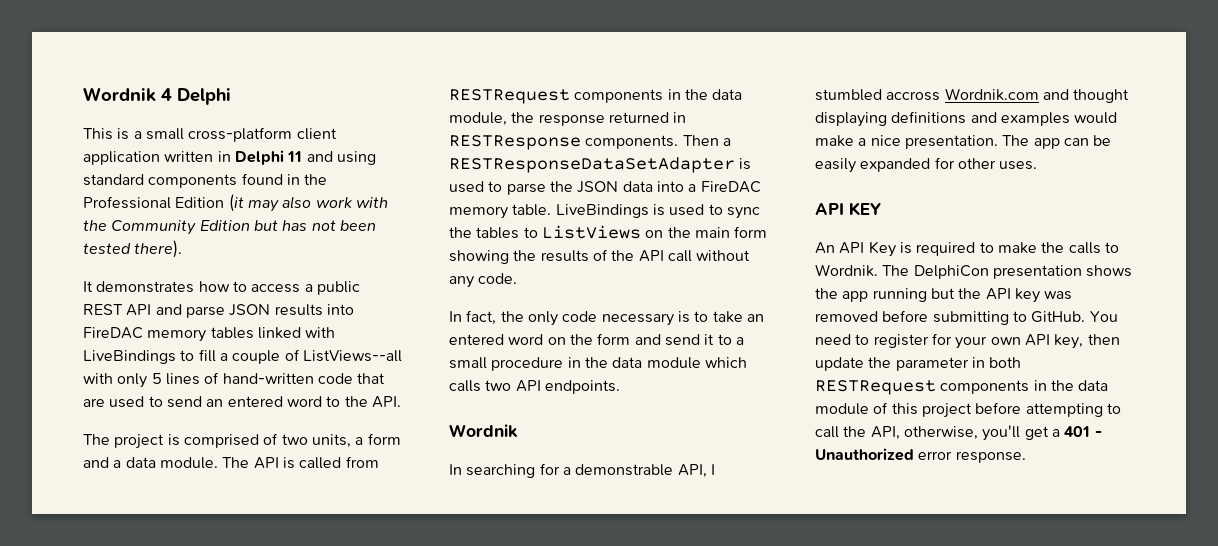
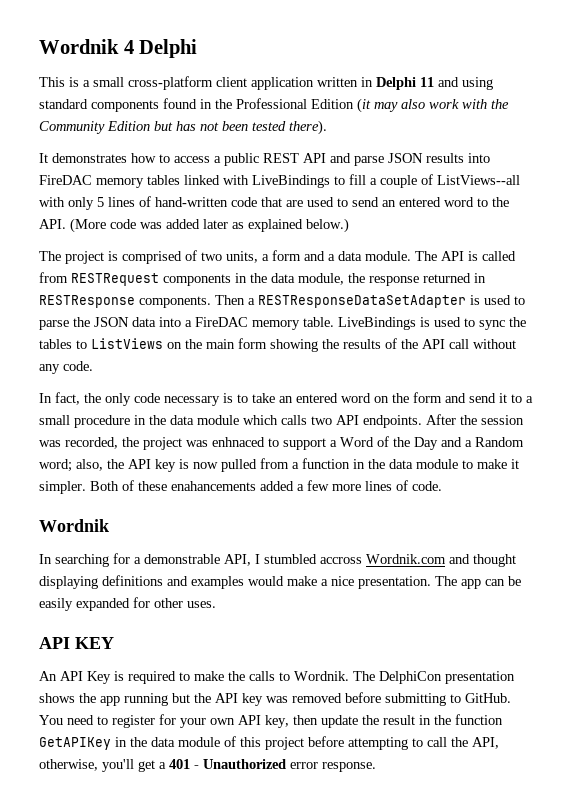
- It demonstrates how to access a public REST API and parse JSON results into FireDAC memory tables linked with LiveBindings to fill a couple of ListViews--all with only 5 lines of hand-written code that are used to send an entered word to the API.
+ It demonstrates how to access a public REST API and parse JSON results into FireDAC memory tables linked with LiveBindings to fill a couple of ListViews--all with only 5 lines of hand-written code that are used to send an entered word to the API. (More code was added later as explained below.)
+ After the session was recorded, the project was enhnaced to support a Word of the Day and a Random word; also, the API key is now pulled from a function in the data module to make it simpler. Both of these enahancements added a few more lines of code.
- You need to register for your own API key, then update the parameter in both RESTRequest components in the data module of this project before attempting to call the API, otherwise, you'll get a 401 - Unauthorized error response.
+ You need to register for your own API key, then update the result in the function GetAPIKey in the data module of this project before attempting to call the API, otherwise, you'll get a 401 - Unauthorized error response.

